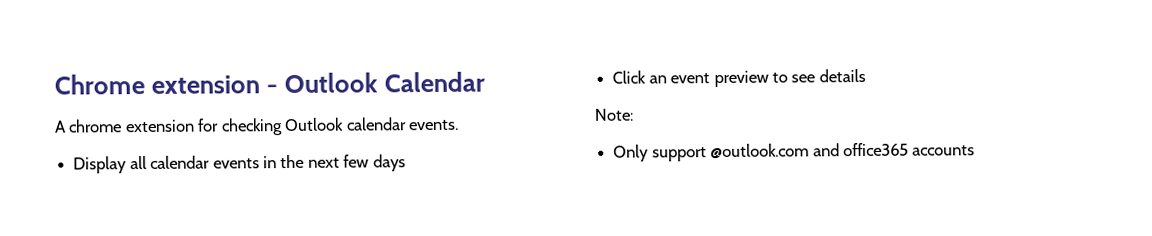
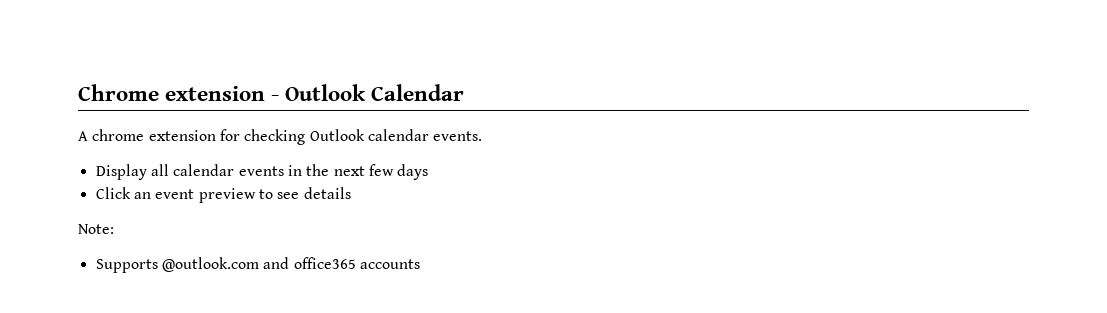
- Only support @outlook.com and office365 accounts
+ Supports @outlook.com and office365 accounts

